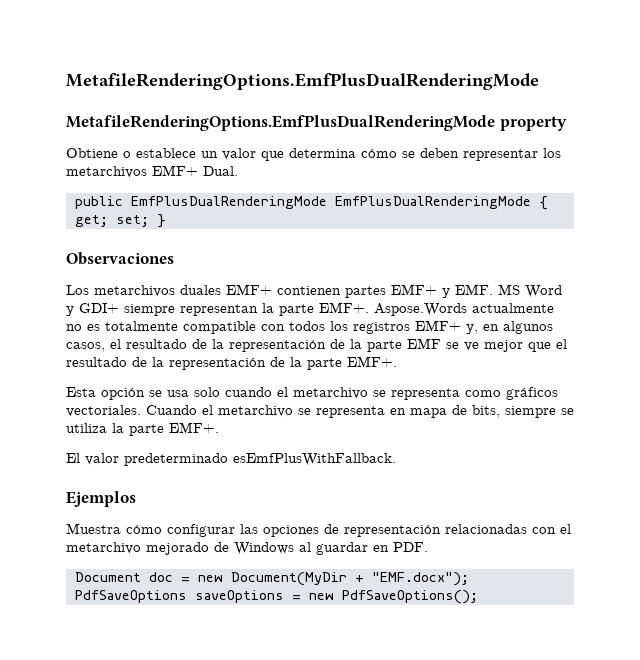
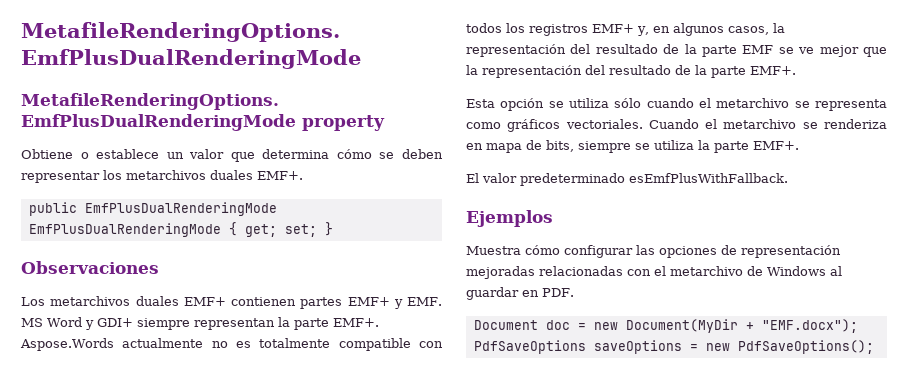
- Obtiene o establece un valor que determina cómo se deben representar los metarchivos EMF+ Dual.
+ Obtiene o establece un valor que determina cómo se deben representar los metarchivos duales EMF+.
- Aspose.Words actualmente no es totalmente compatible con todos los registros EMF+ y, en algunos casos, el resultado de la representación de la parte EMF se ve mejor que el resultado de la representación de la parte EMF+.
+ Aspose.Words actualmente no es totalmente compatible con todos los registros EMF+ y, en algunos casos, la representación del resultado de la parte EMF se ve mejor que la representación del resultado de la parte EMF+.
- Esta opción se usa solo cuando el metarchivo se representa como gráficos vectoriales.
+ Esta opción se utiliza sólo cuando el metarchivo se representa como gráficos vectoriales.
- Cuando el metarchivo se representa en mapa de bits, siempre se utiliza la parte EMF+.
+ Cuando el metarchivo se renderiza en mapa de bits, siempre se utiliza la parte EMF+.
- Muestra cómo configurar las opciones de representación relacionadas con el metarchivo mejorado de Windows al guardar en PDF.
+ Muestra cómo configurar las opciones de representación mejoradas relacionadas con el metarchivo de Windows al guardar en PDF.

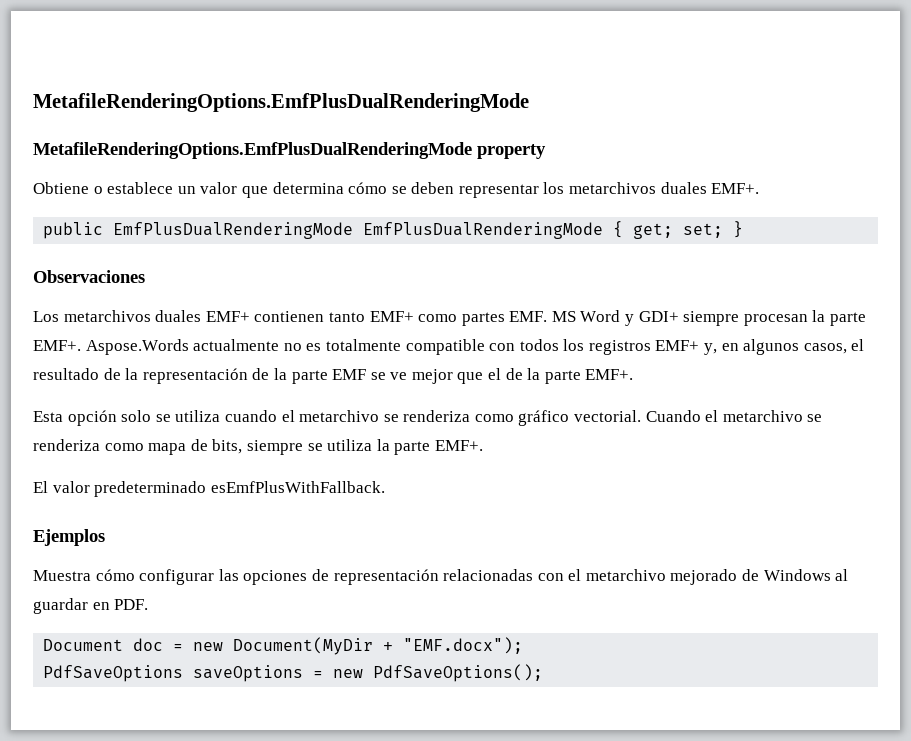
- Los metarchivos duales EMF+ contienen partes EMF+ y EMF. MS Word y GDI+ siempre representan la parte EMF+.
+ Los metarchivos duales EMF+ contienen tanto EMF+ como partes EMF. MS Word y GDI+ siempre procesan la parte EMF+.
- Aspose.Words actualmente no es totalmente compatible con todos los registros EMF+ y, en algunos casos, la representación del resultado de la parte EMF se ve mejor que la representación del resultado de la parte EMF+.
+ Aspose.Words actualmente no es totalmente compatible con todos los registros EMF+ y, en algunos casos, el resultado de la representación de la parte EMF se ve mejor que el de la parte EMF+.
- Esta opción se utiliza sólo cuando el metarchivo se representa como gráficos vectoriales.
+ Esta opción solo se utiliza cuando el metarchivo se renderiza como gráfico vectorial.
- Cuando el metarchivo se renderiza en mapa de bits, siempre se utiliza la parte EMF+.
+ Cuando el metarchivo se renderiza como mapa de bits, siempre se utiliza la parte EMF+.
- Muestra cómo configurar las opciones de representación mejoradas relacionadas con el metarchivo de Windows al guardar en PDF.
+ Muestra cómo configurar las opciones de representación relacionadas con el metarchivo mejorado de Windows al guardar en PDF.

